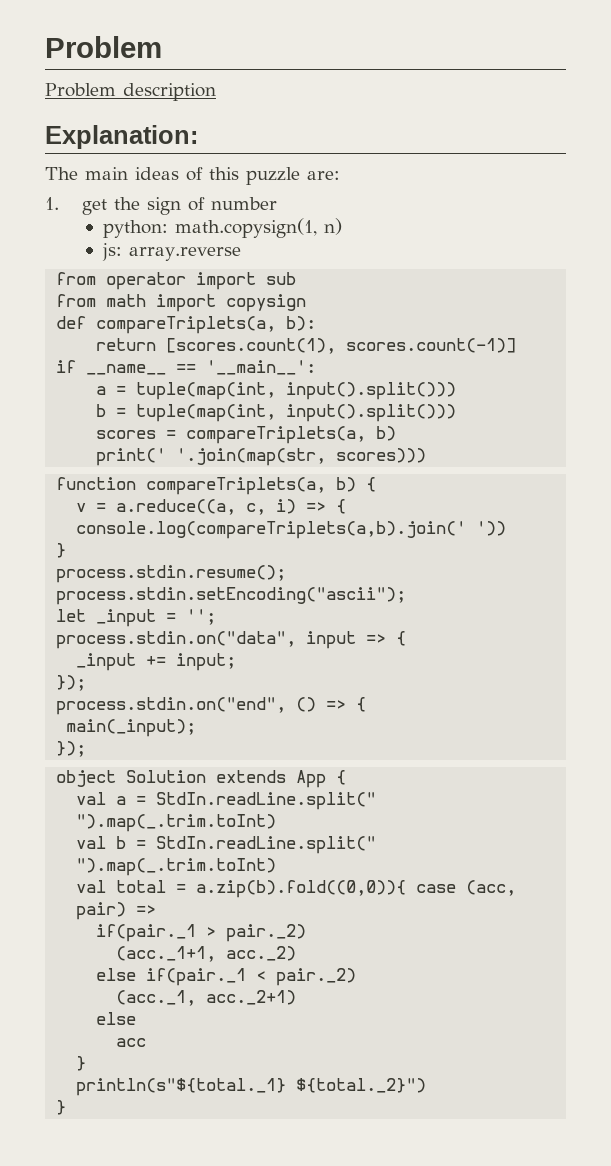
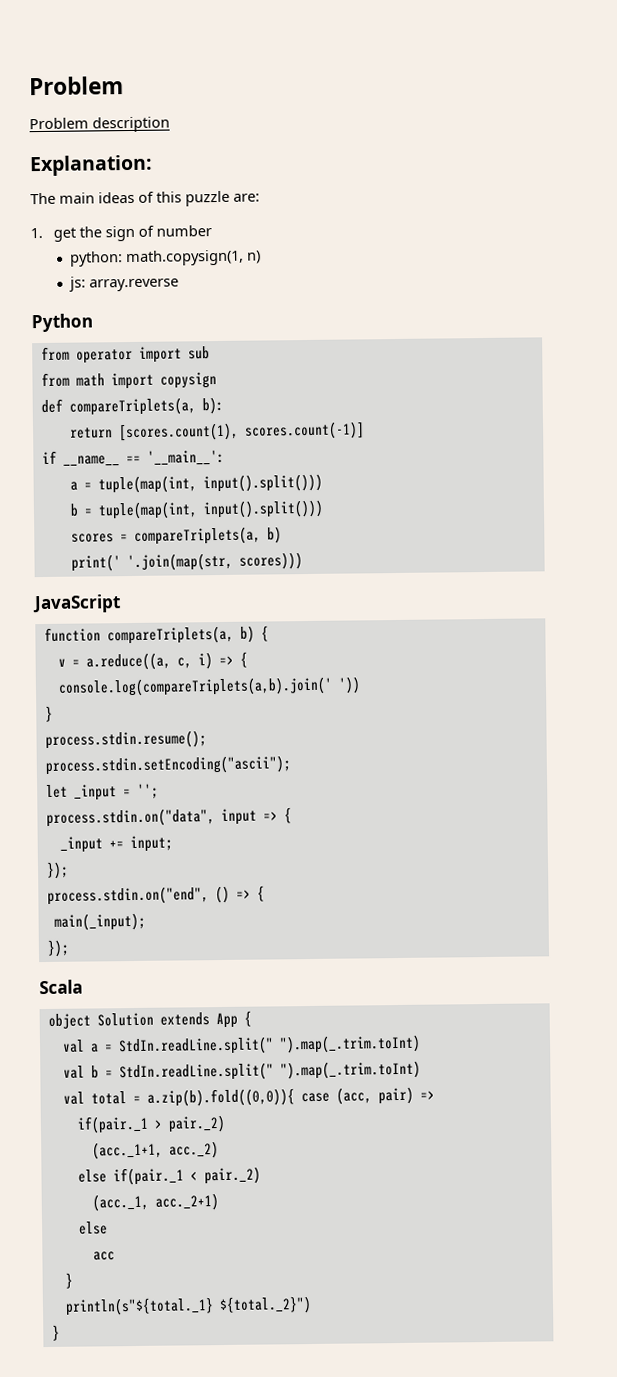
+ Python
+ JavaScript
+ Scala

